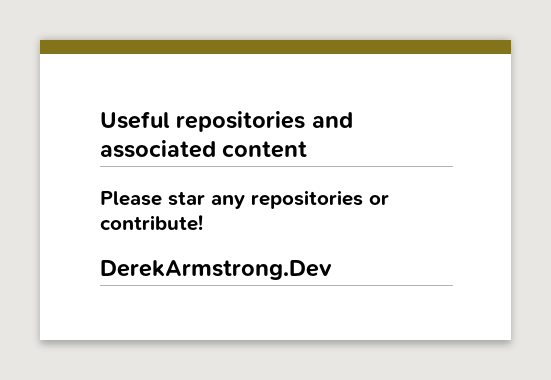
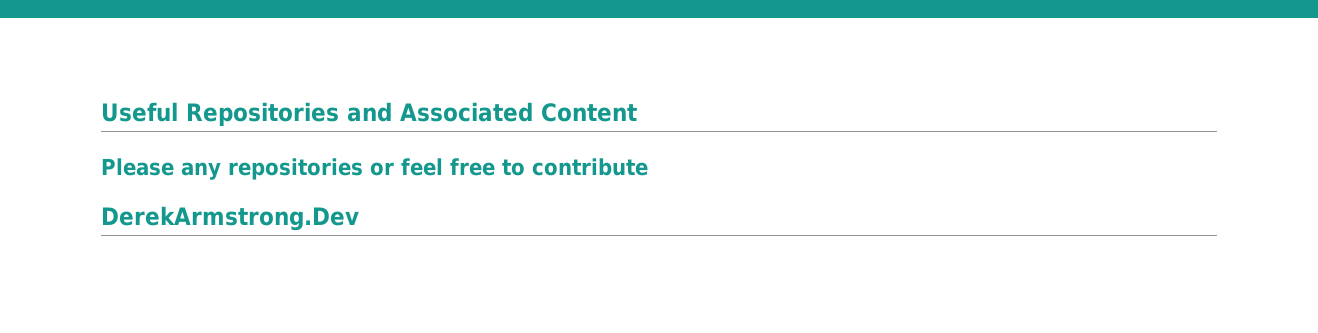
- Useful repositories and associated content
+ Useful Repositories and Associated Content
- Please star any repositories or contribute!
+ Please any repositories or feel free to contribute

